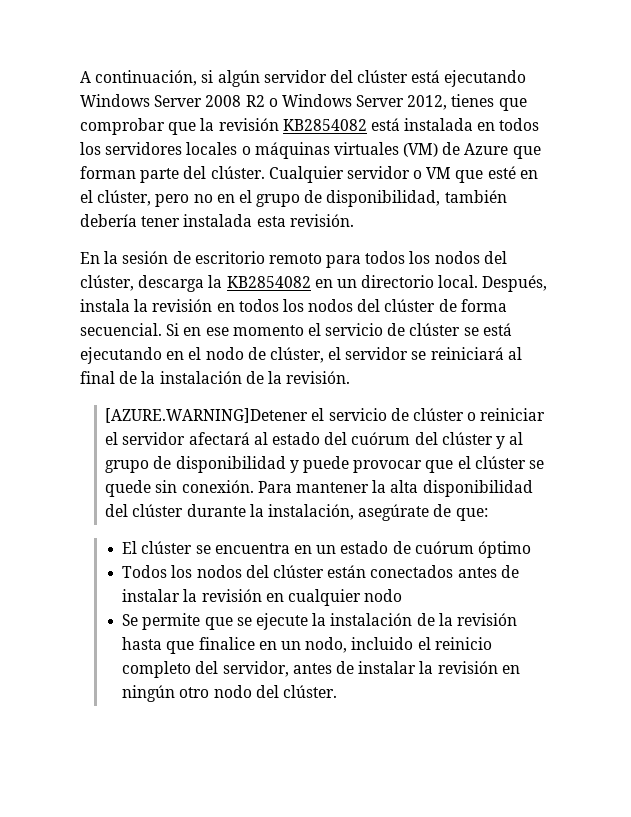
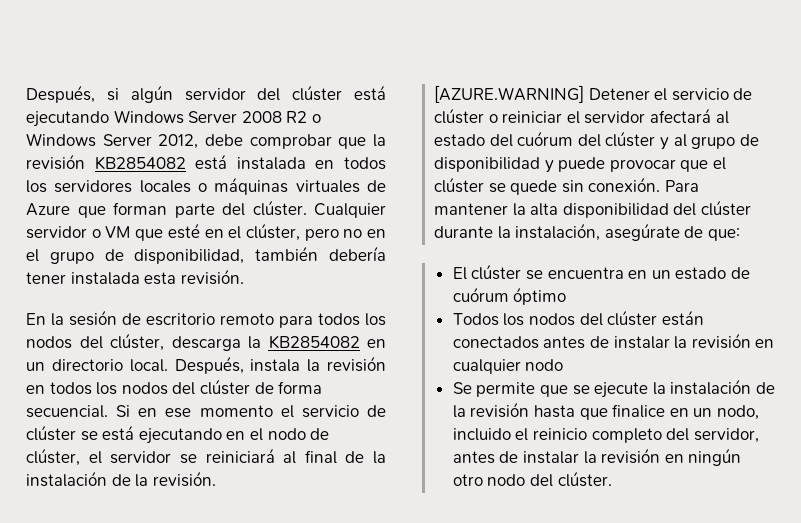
- A continuación, si algún servidor del clúster está ejecutando Windows Server 2008 R2 o Windows Server 2012, tienes que comprobar que la revisión KB2854082 está instalada en todos los servidores locales o máquinas virtuales (VM) de Azure que forman parte del clúster.
+ Después, si algún servidor del clúster está ejecutando Windows Server 2008 R2 o Windows Server 2012, debe comprobar que la revisión KB2854082 está instalada en todos los servidores locales o máquinas virtuales de Azure que forman parte del clúster.
- [AZURE.WARNING]Detener el servicio de clúster o reiniciar el servidor afectará al estado del cuórum del clúster y al grupo de disponibilidad y puede provocar que el clúster se quede sin conexión.
+ [AZURE.WARNING] Detener el servicio de clúster o reiniciar el servidor afectará al estado del cuórum del clúster y al grupo de disponibilidad y puede provocar que el clúster se quede sin conexión.

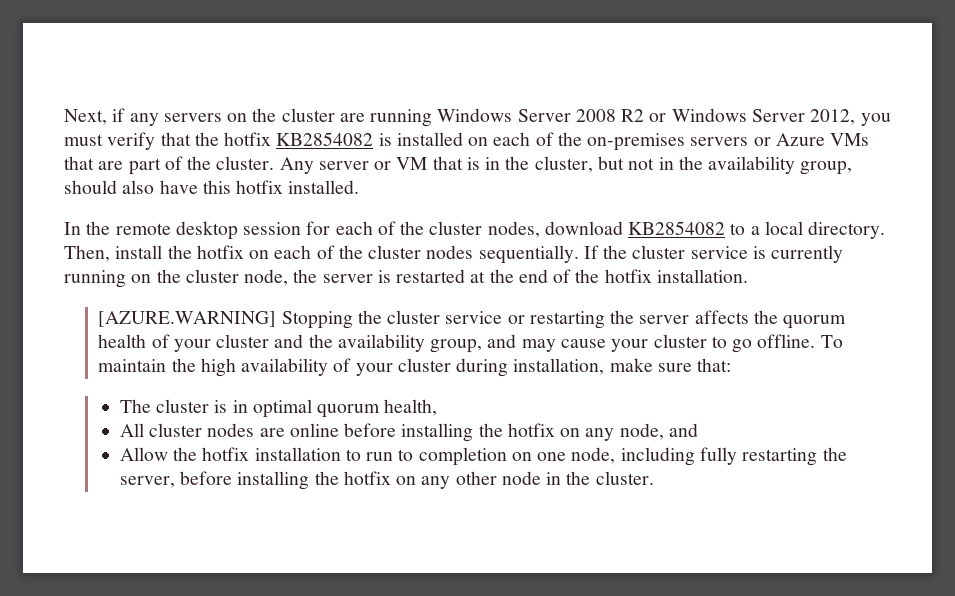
- Después, si algún servidor del clúster está ejecutando Windows Server 2008 R2 o Windows Server 2012, debe comprobar que la revisión KB2854082 está instalada en todos los servidores locales o máquinas virtuales de Azure que forman parte del clúster. Cualquier servidor o VM que esté en el clúster, pero no en el grupo de disponibilidad, también debería tener instalada esta revisión.
- En la sesión de escritorio remoto para todos los nodos del clúster, descarga la KB2854082 en un directorio local. Después, instala la revisión en todos los nodos del clúster de forma secuencial. Si en ese momento el servicio de clúster se está ejecutando en el nodo de clúster, el servidor se reiniciará al final de la instalación de la revisión.
- [AZURE.WARNING] Detener el servicio de clúster o reiniciar el servidor afectará al estado del cuórum del clúster y al grupo de disponibilidad y puede provocar que el clúster se quede sin conexión. Para mantener la alta disponibilidad del clúster durante la instalación, asegúrate de que:
- El clúster se encuentra en un estado de cuórum óptimo
- Todos los nodos del clúster están conectados antes de instalar la revisión en cualquier nodo
- Se permite que se ejecute la instalación de la revisión hasta que finalice en un nodo, incluido el reinicio completo del servidor, antes de instalar la revisión en ningún otro nodo del clúster.
+ Next, if any servers on the cluster are running Windows Server 2008 R2 or Windows Server 2012, you must verify that the hotfix KB2854082 is installed on each of the on-premises servers or Azure VMs that are part of the cluster. Any server or VM that is in the cluster, but not in the availability group, should also have this hotfix installed.
+ In the remote desktop session for each of the cluster nodes, download KB2854082 to a local directory. Then, install the hotfix on each of the cluster nodes sequentially. If the cluster service is currently running on the cluster node, the server is restarted at the end of the hotfix installation.
+ [AZURE.WARNING] Stopping the cluster service or restarting the server affects the quorum health of your cluster and the availability group, and may cause your cluster to go offline. To maintain the high availability of your cluster during installation, make sure that:
+ The cluster is in optimal quorum health,
+ All cluster nodes are online before installing the hotfix on any node, and
+ Allow the hotfix installation to run to completion on one node, including fully restarting the server, before installing the hotfix on any other node in the cluster.

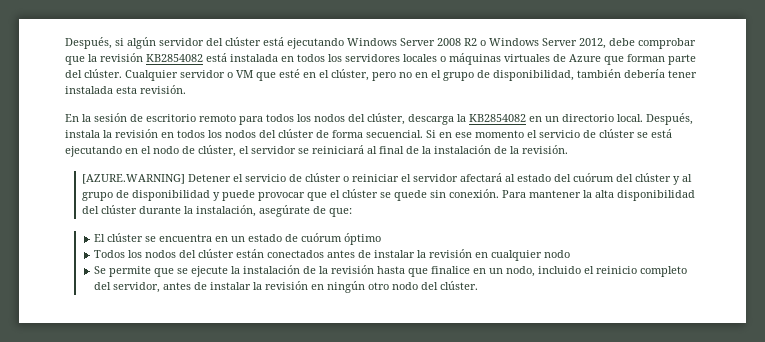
- Next, if any servers on the cluster are running Windows Server 2008 R2 or Windows Server 2012, you must verify that the hotfix KB2854082 is installed on each of the on-premises servers or Azure VMs that are part of the cluster. Any server or VM that is in the cluster, but not in the availability group, should also have this hotfix installed.
- In the remote desktop session for each of the cluster nodes, download KB2854082 to a local directory. Then, install the hotfix on each of the cluster nodes sequentially. If the cluster service is currently running on the cluster node, the server is restarted at the end of the hotfix installation.
- [AZURE.WARNING] Stopping the cluster service or restarting the server affects the quorum health of your cluster and the availability group, and may cause your cluster to go offline. To maintain the high availability of your cluster during installation, make sure that:
- The cluster is in optimal quorum health,
- All cluster nodes are online before installing the hotfix on any node, and
- Allow the hotfix installation to run to completion on one node, including fully restarting the server, before installing the hotfix on any other node in the cluster.
+ Después, si algún servidor del clúster está ejecutando Windows Server 2008 R2 o Windows Server 2012, debe comprobar que la revisión KB2854082 está instalada en todos los servidores locales o máquinas virtuales de Azure que forman parte del clúster. Cualquier servidor o VM que esté en el clúster, pero no en el grupo de disponibilidad, también debería tener instalada esta revisión.
+ En la sesión de escritorio remoto para todos los nodos del clúster, descarga la KB2854082 en un directorio local. Después, instala la revisión en todos los nodos del clúster de forma secuencial. Si en ese momento el servicio de clúster se está ejecutando en el nodo de clúster, el servidor se reiniciará al final de la instalación de la revisión.
+ [AZURE.WARNING] Detener el servicio de clúster o reiniciar el servidor afectará al estado del cuórum del clúster y al grupo de disponibilidad y puede provocar que el clúster se quede sin conexión. Para mantener la alta disponibilidad del clúster durante la instalación, asegúrate de que:
+ El clúster se encuentra en un estado de cuórum óptimo
+ Todos los nodos del clúster están conectados antes de instalar la revisión en cualquier nodo
+ Se permite que se ejecute la instalación de la revisión hasta que finalice en un nodo, incluido el reinicio completo del servidor, antes de instalar la revisión en ningún otro nodo del clúster.

